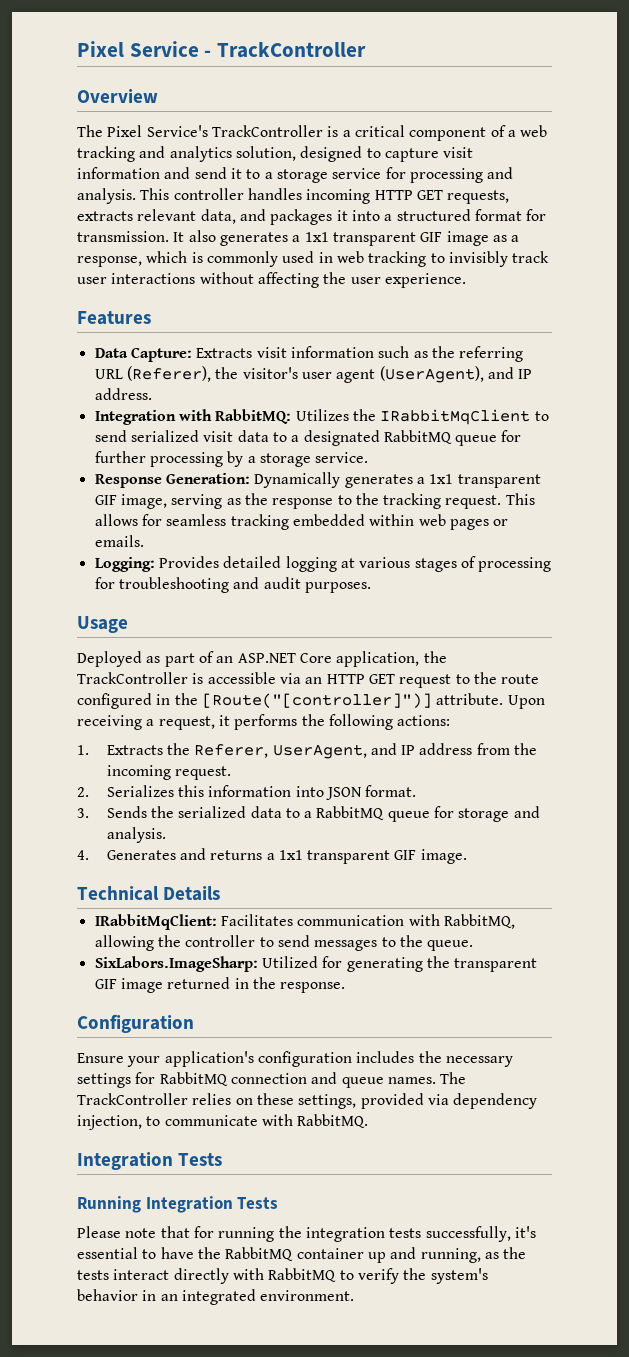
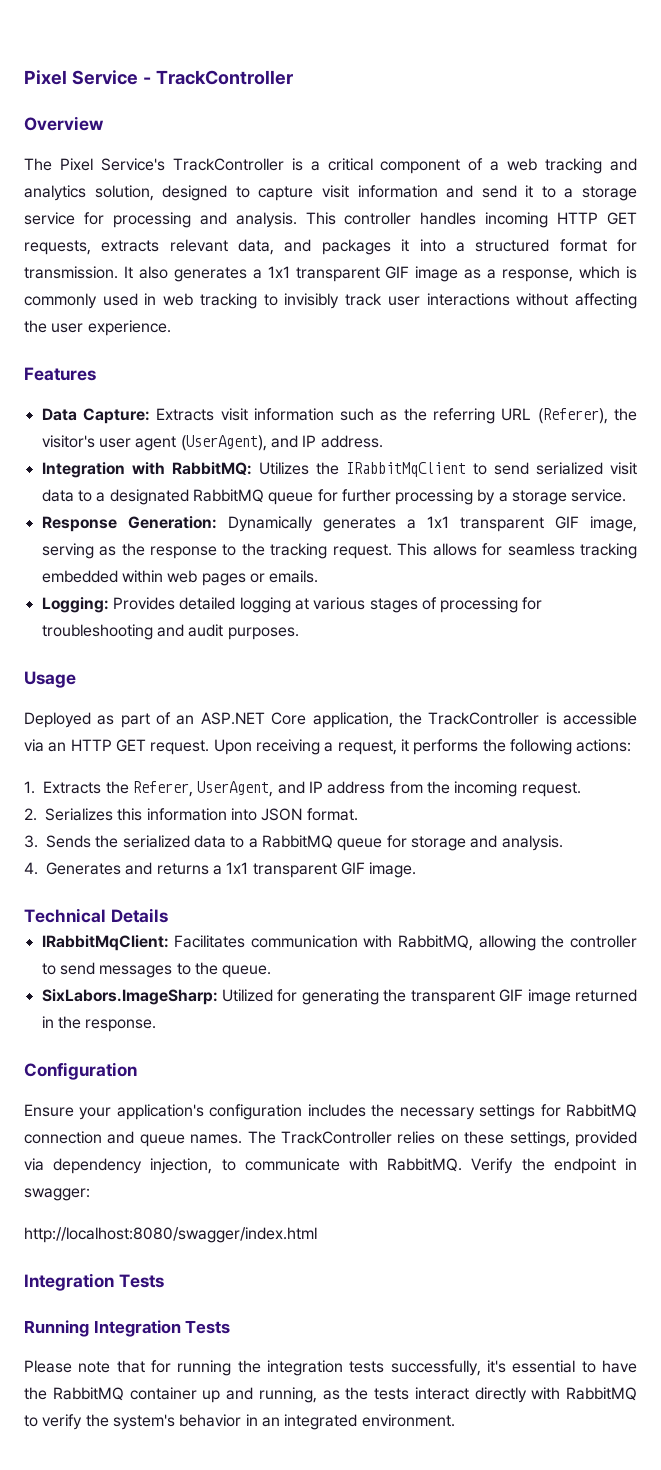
- Deployed as part of an ASP.NET Core application, the TrackController is accessible via an HTTP GET request to the route configured in the [Route("[controller]")] attribute.
+ Deployed as part of an ASP.NET Core application, the TrackController is accessible via an HTTP GET request.
+ Verify the endpoint in swagger:
+ http://localhost:8080/swagger/index.html

